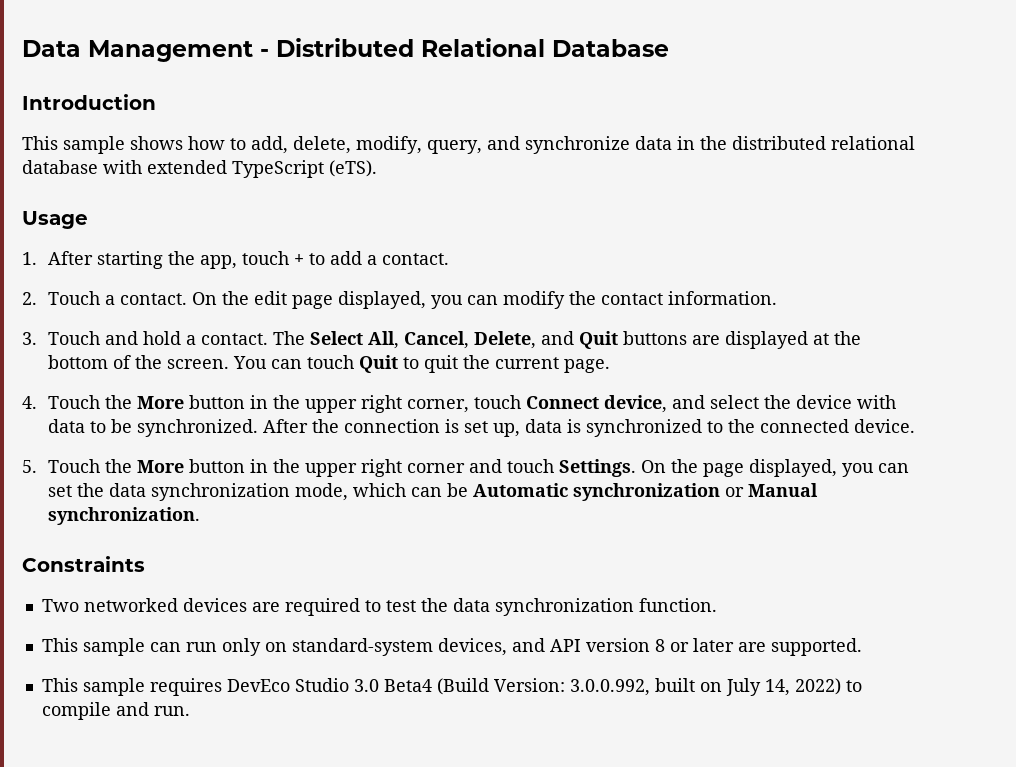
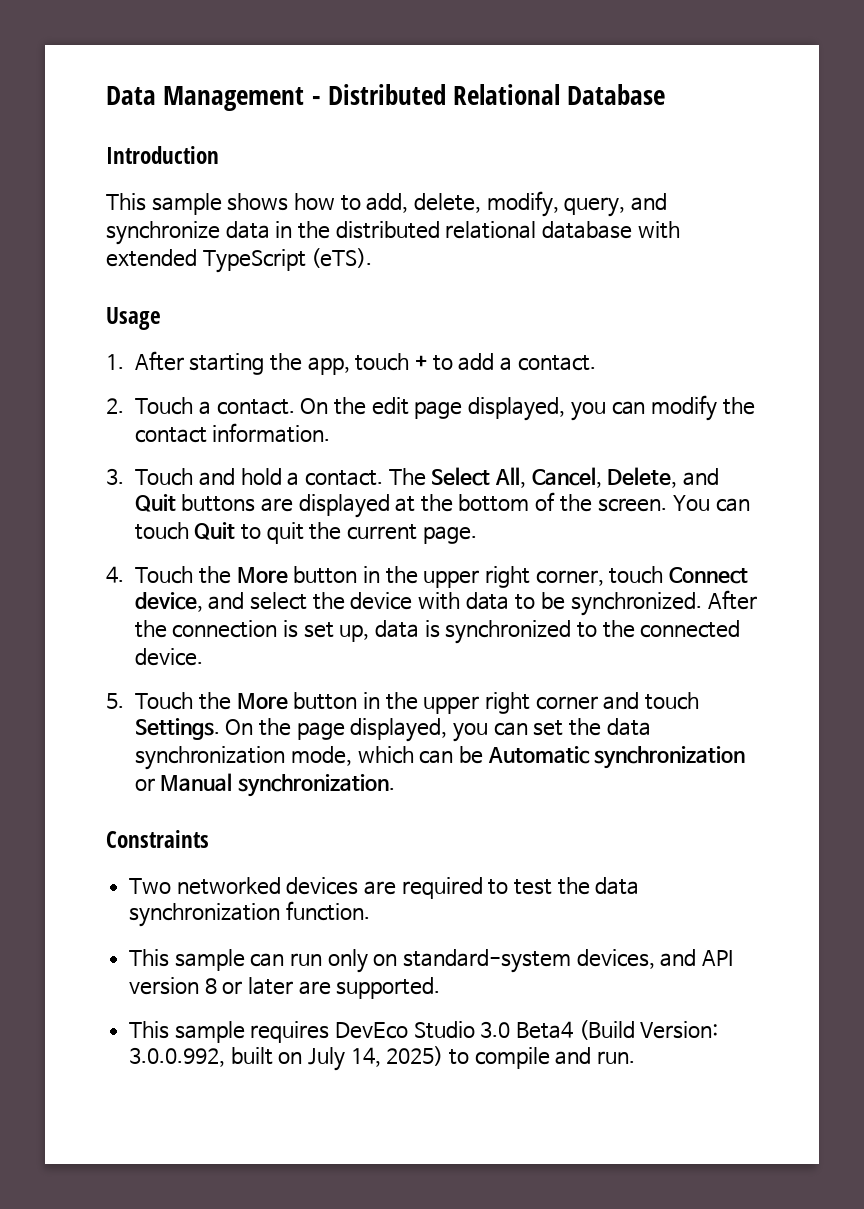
- This sample requires DevEco Studio 3.0 Beta4 (Build Version: 3.0.0.992, built on July 14, 2022) to compile and run.
+ This sample requires DevEco Studio 3.0 Beta4 (Build Version: 3.0.0.992, built on July 14, 2025) to compile and run.

